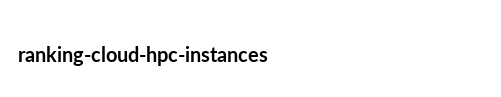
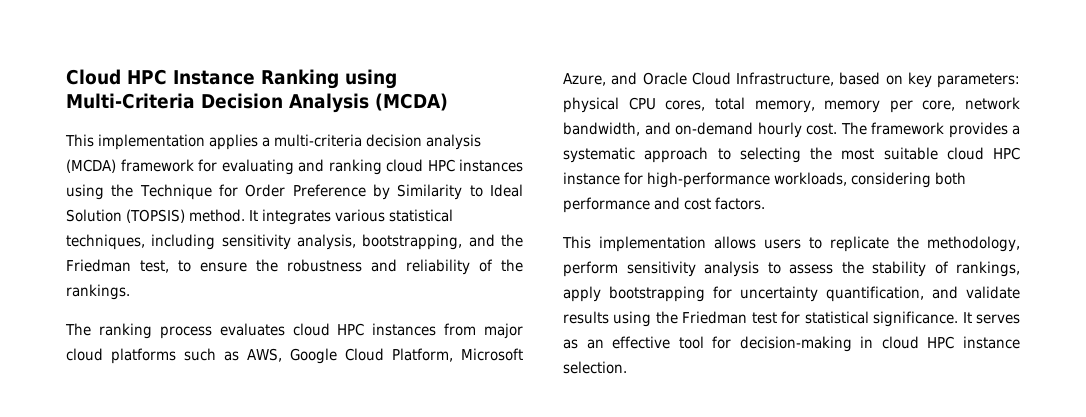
- ranking-cloud-hpc-instances
+ Cloud HPC Instance Ranking using Multi-Criteria Decision Analysis (MCDA)
+ This implementation applies a multi-criteria decision analysis (MCDA) framework for evaluating and ranking cloud HPC instances using the Technique for Order Preference by Similarity to Ideal Solution (TOPSIS) method. It integrates various statistical techniques, including sensitivity analysis, bootstrapping, and the Friedman test, to ensure the robustness and reliability of the rankings.
+ The ranking process evaluates cloud HPC instances from major cloud platforms such as AWS, Google Cloud Platform, Microsoft Azure, and Oracle Cloud Infrastructure, based on key parameters: physical CPU cores, total memory, memory per core, network bandwidth, and on-demand hourly cost. The framework provides a systematic approach to selecting the most suitable cloud HPC instance for high-performance workloads, considering both performance and cost factors.
+ This implementation allows users to replicate the methodology, perform sensitivity analysis to assess the stability of rankings, apply bootstrapping for uncertainty quantification, and validate results using the Friedman test for statistical significance. It serves as an effective tool for decision-making in cloud HPC instance selection.

